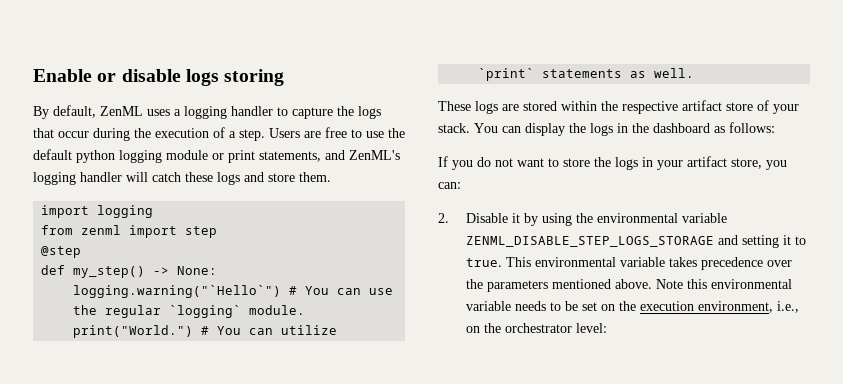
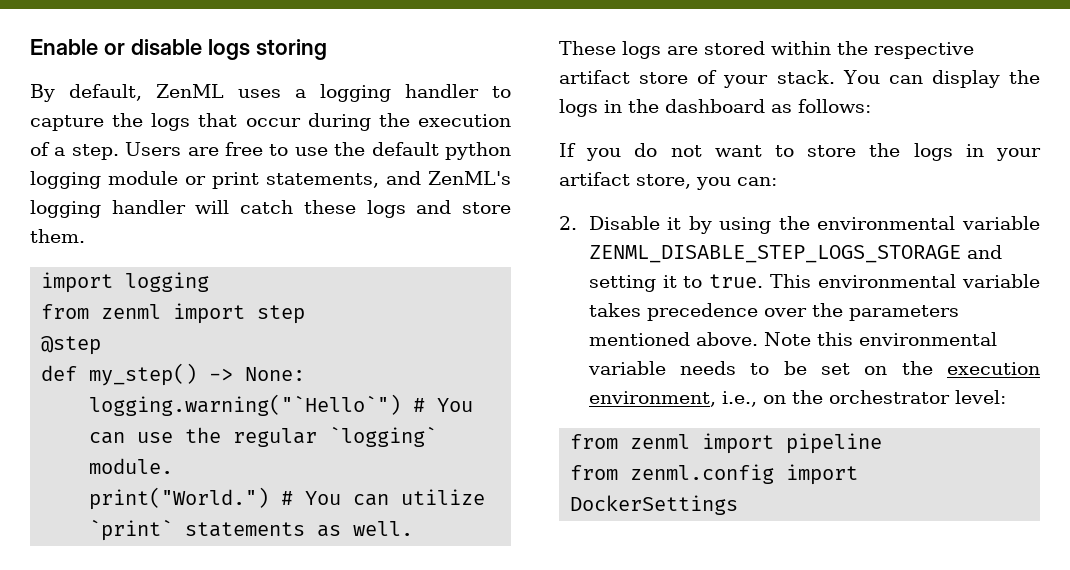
+ from zenml import pipeline
+ from zenml.config import DockerSettings

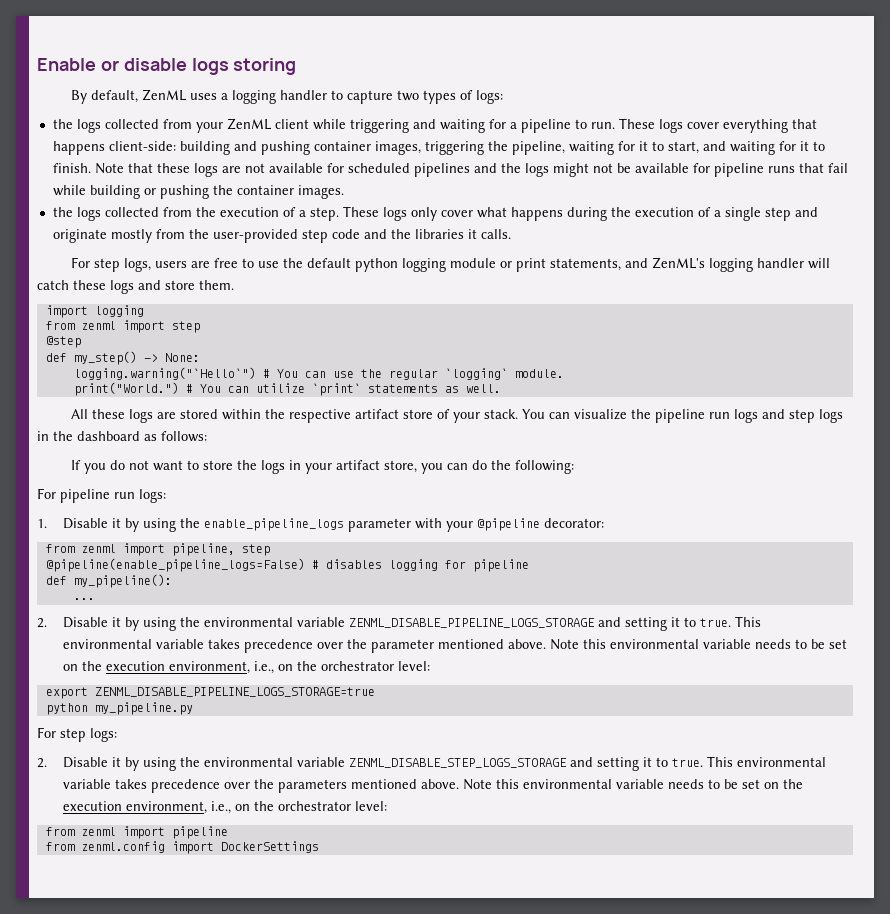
- By default, ZenML uses a logging handler to capture the logs that occur during the execution of a step. Users are free to use the default python logging module or print statements, and ZenML's logging handler will catch these logs and store them.
+ By default, ZenML uses a logging handler to capture two types of logs:
+ the logs collected from your ZenML client while triggering and waiting for a pipeline to run. These logs cover everything that happens client-side: building and pushing container images, triggering the pipeline, waiting for it to start, and waiting for it to finish. Note that these logs are not available for scheduled pipelines and the logs might not be available for pipeline runs that fail while building or pushing the container images.
+ the logs collected from the execution of a step. These logs only cover what happens during the execution of a single step and originate mostly from the user-provided step code and the libraries it calls.
+ For step logs, users are free to use the default python logging module or print statements, and ZenML's logging handler will catch these logs and store them.
- These logs are stored within the respective artifact store of your stack.
+ All these logs are stored within the respective artifact store of your stack.
- You can display the logs in the dashboard as follows:
+ You can visualize the pipeline run logs and step logs in the dashboard as follows:
- If you do not want to store the logs in your artifact store, you can:
+ If you do not want to store the logs in your artifact store, you can do the following:
+ For pipeline run logs:
+ 1. Disable it by using the enable_pipeline_logs parameter with your @pipeline decorator:
+ from zenml import pipeline, step
+ @pipeline(enable_pipeline_logs=False) # disables logging for pipeline
+ def my_pipeline():
+ ...
+ 2. Disable it by using the environmental variable ZENML_DISABLE_PIPELINE_LOGS_STORAGE and setting it to true. This environmental variable takes precedence over the parameter mentioned above. Note this environmental variable needs to be set on the execution environment, i.e., on the orchestrator level:
+ export ZENML_DISABLE_PIPELINE_LOGS_STORAGE=true
+ python my_pipeline.py
+ For step logs:

